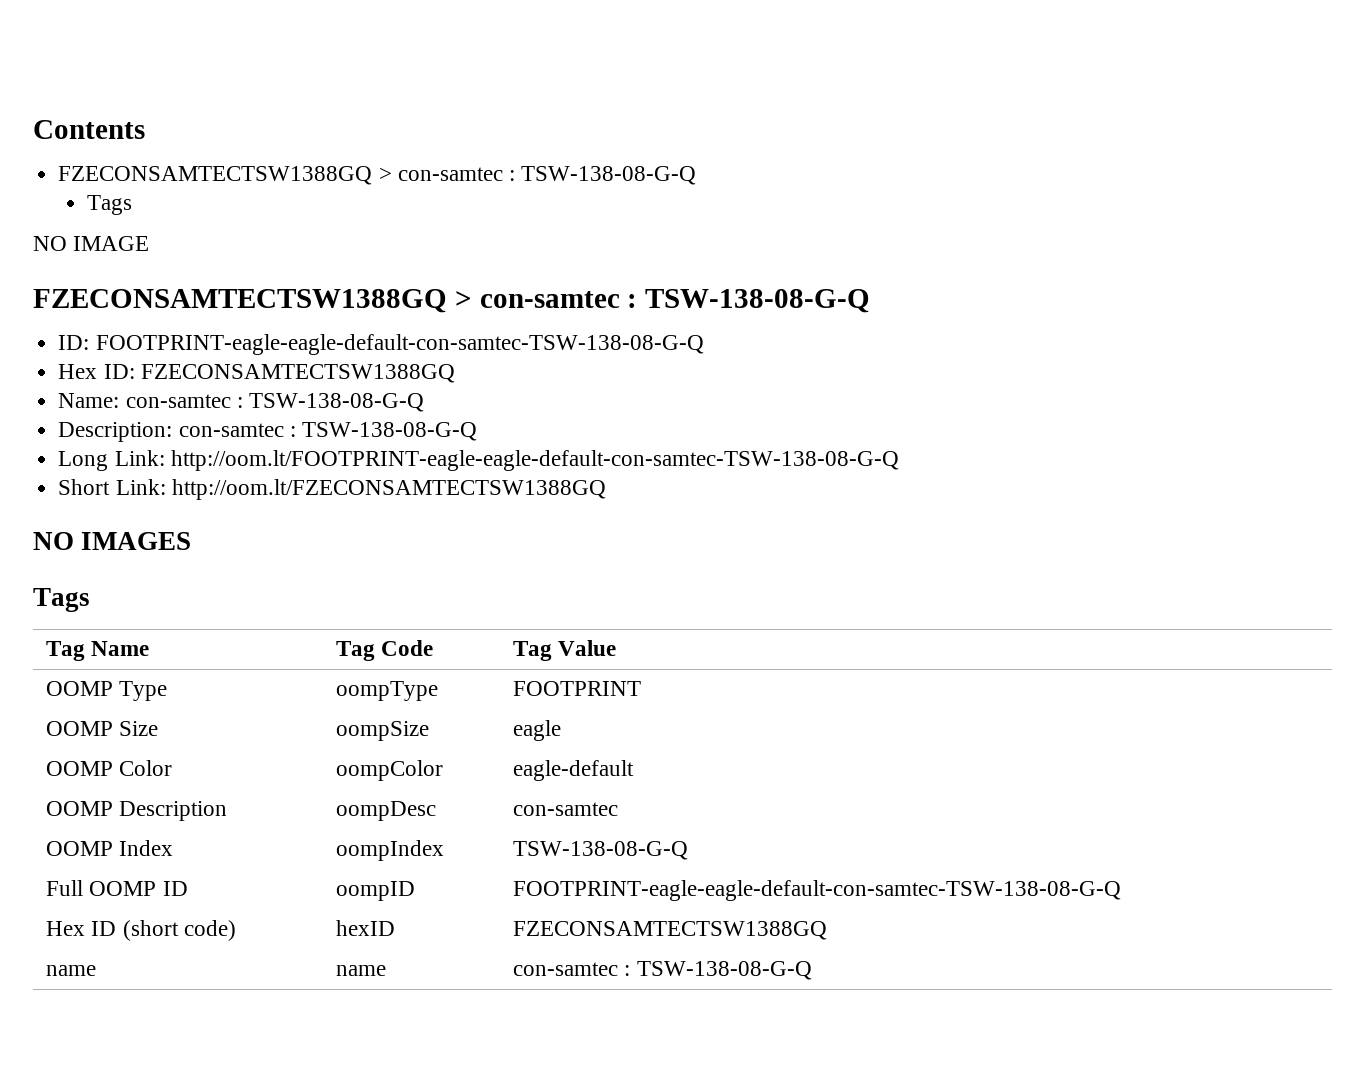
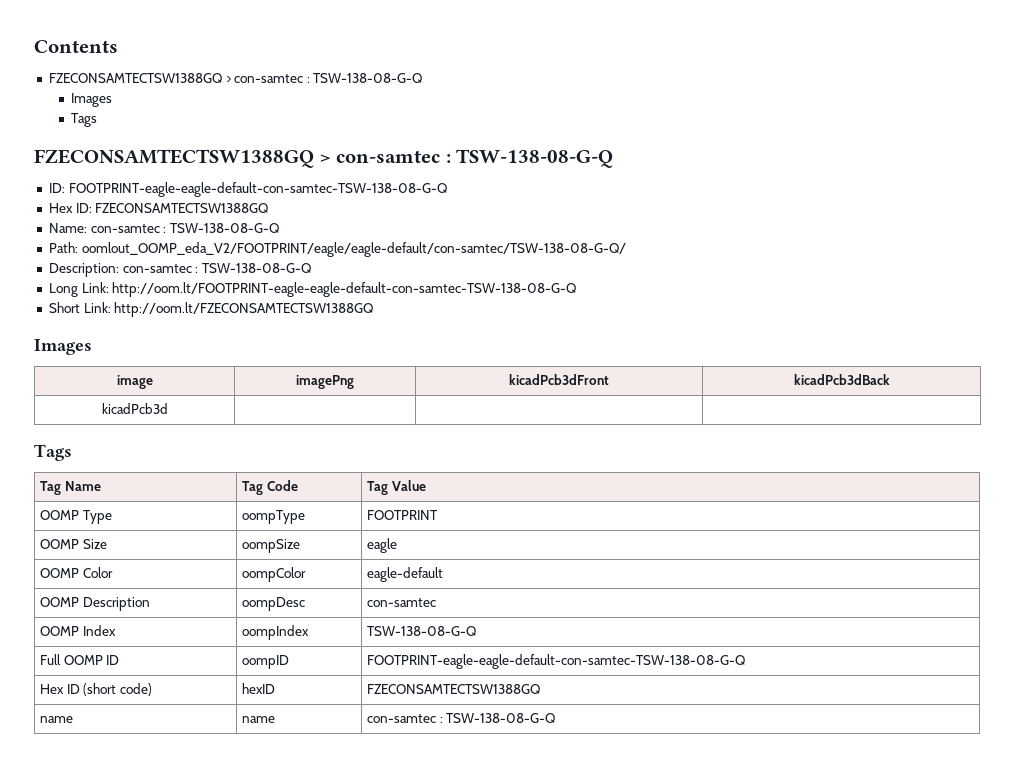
  Contents
  FZECONSAMTECTSW1388GQ > con-samtec : TSW-138-08-G-Q
+ Images
  Tags
- NO IMAGE
+ Path: oomlout_OOMP_eda_V2/FOOTPRINT/eagle/eagle-default/con-samtec/TSW-138-08-G-Q/
  Short Link: http://oom.lt/FZECONSAMTECTSW1388GQ
- NO IMAGES
+ Images
+ image | imagePng | kicadPcb3dFront | kicadPcb3dBack
+ kicadPcb3d | | |

